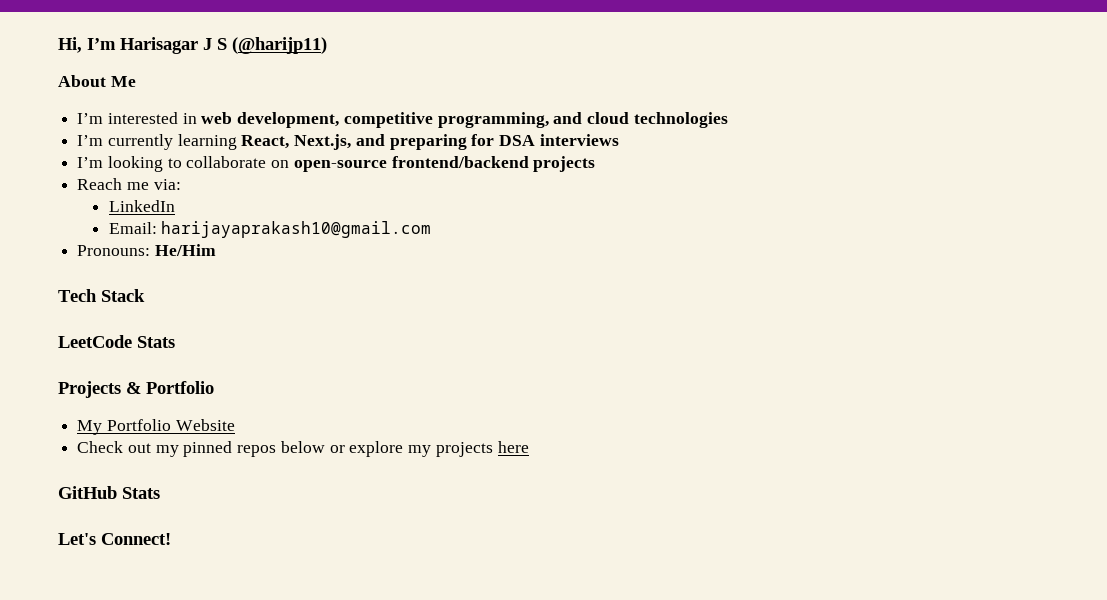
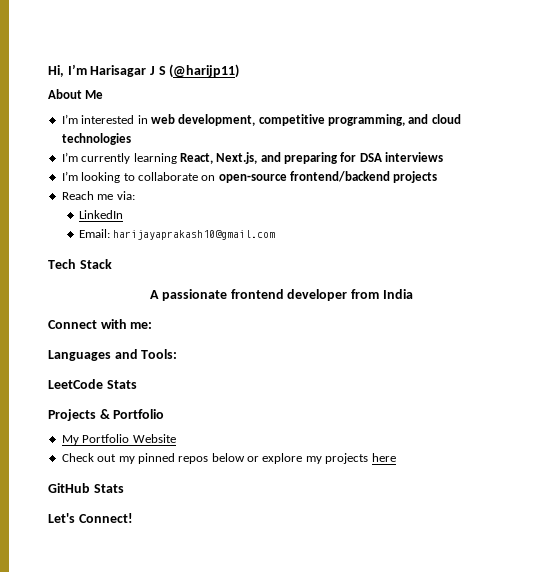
- Pronouns: He/Him
+ A passionate frontend developer from India
+ Connect with me:
+ Languages and Tools:

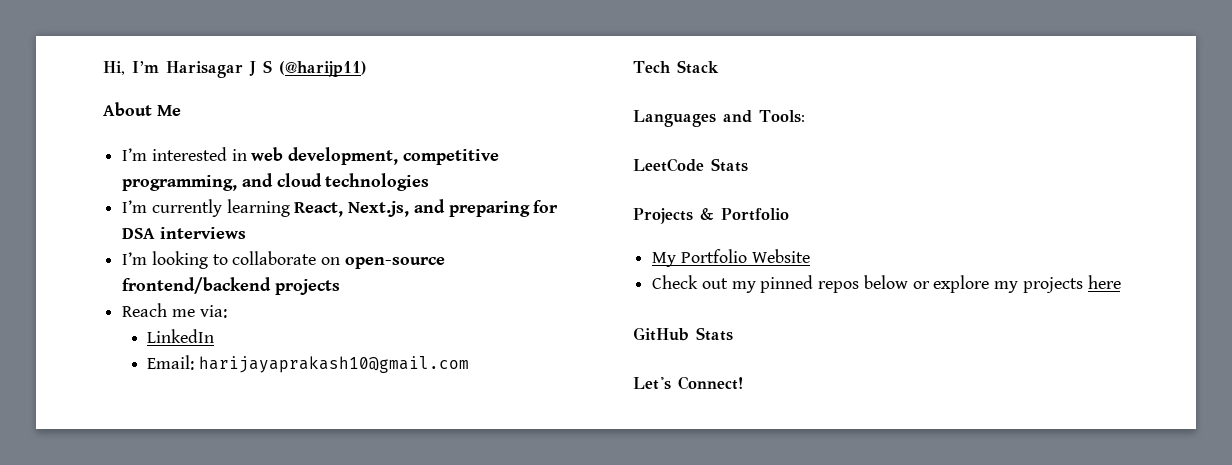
- A passionate frontend developer from India
- Connect with me:

